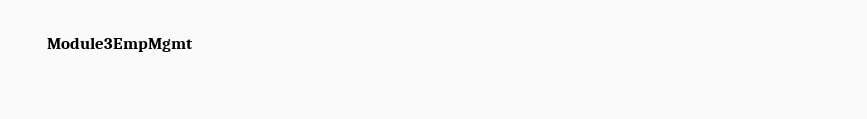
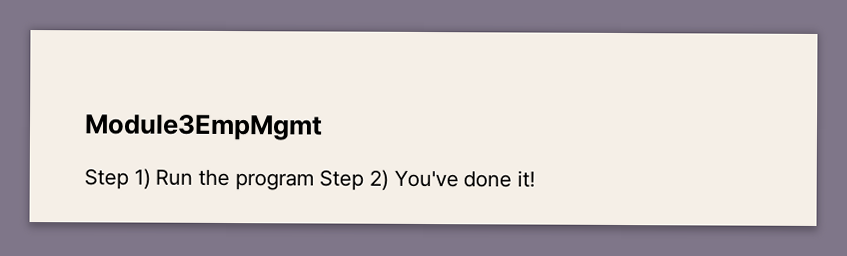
+ Step 1) Run the program Step 2) You've done it!

